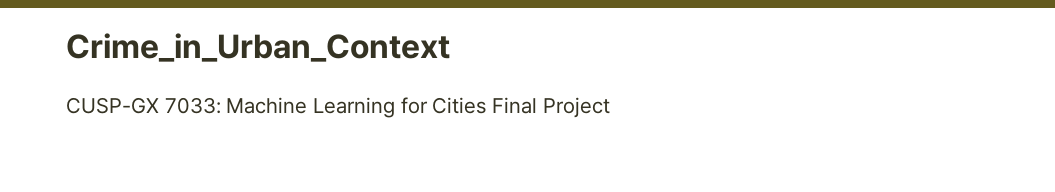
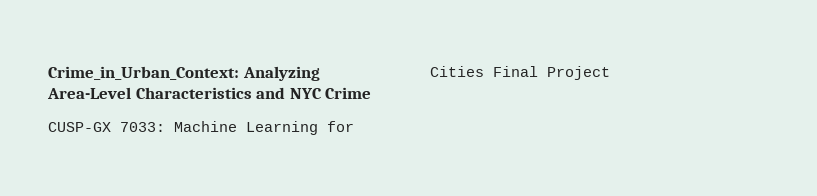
- Crime_in_Urban_Context
+ Crime_in_Urban_Context: Analyzing Area-Level Characteristics and NYC Crime

